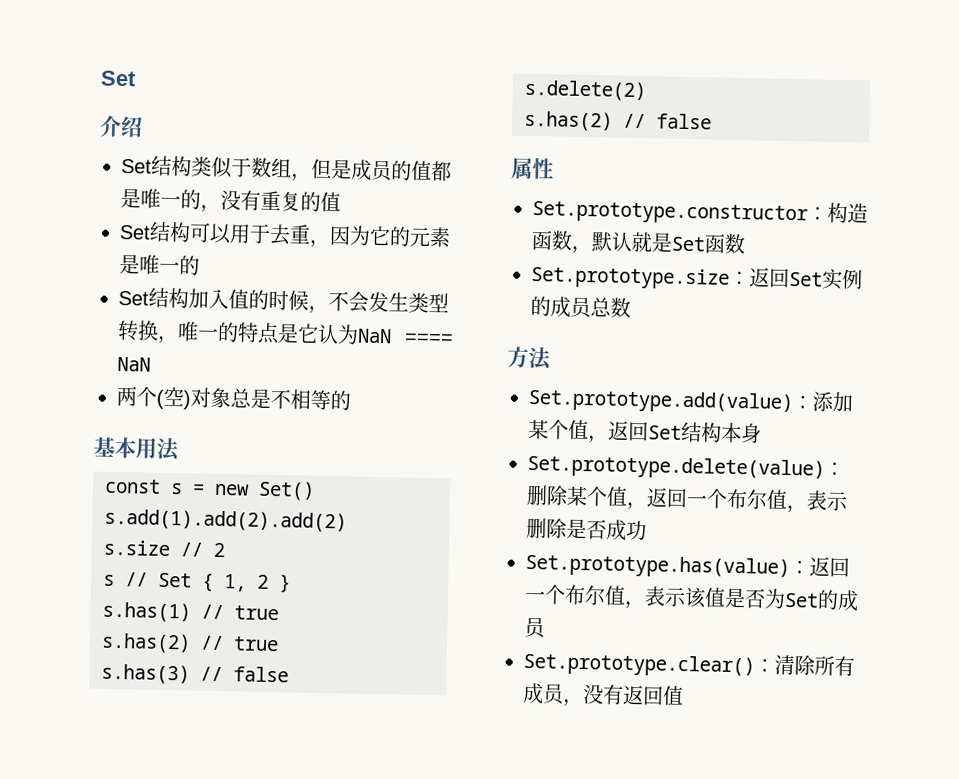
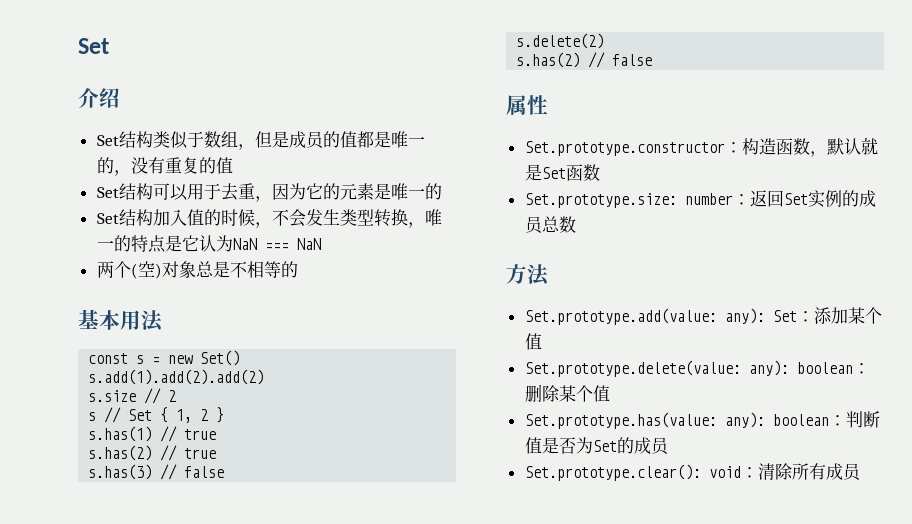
- Set结构加入值的时候，不会发生类型转换，唯一的特点是它认为NaN ==== NaN
+ Set结构加入值的时候，不会发生类型转换，唯一的特点是它认为NaN === NaN
- Set.prototype.size：返回Set实例的成员总数
+ Set.prototype.size: number：返回Set实例的成员总数
- Set.prototype.add(value)：添加某个值，返回Set结构本身
- Set.prototype.delete(value)：删除某个值，返回一个布尔值，表示删除是否成功
- Set.prototype.has(value)：返回一个布尔值，表示该值是否为Set的成员
+ Set.prototype.add(value: any): Set：添加某个值
+ Set.prototype.delete(value: any): boolean：删除某个值
+ Set.prototype.has(value: any): boolean：判断值是否为Set的成员
- Set.prototype.clear()：清除所有成员，没有返回值
+ Set.prototype.clear(): void：清除所有成员

